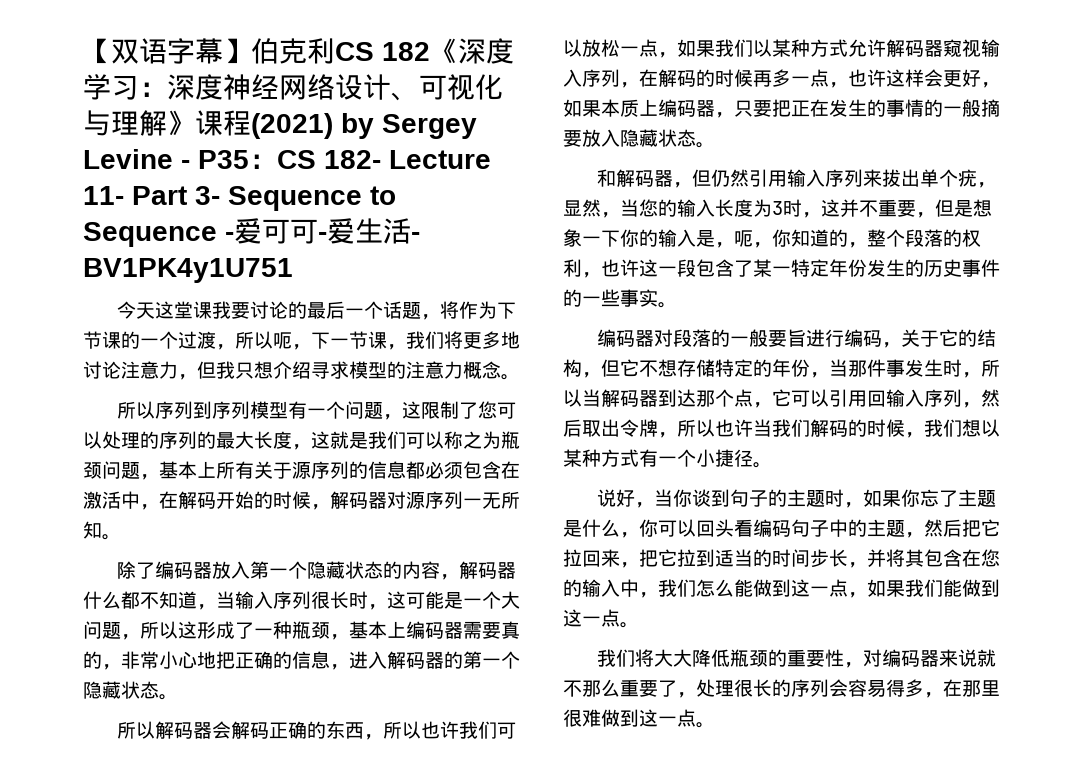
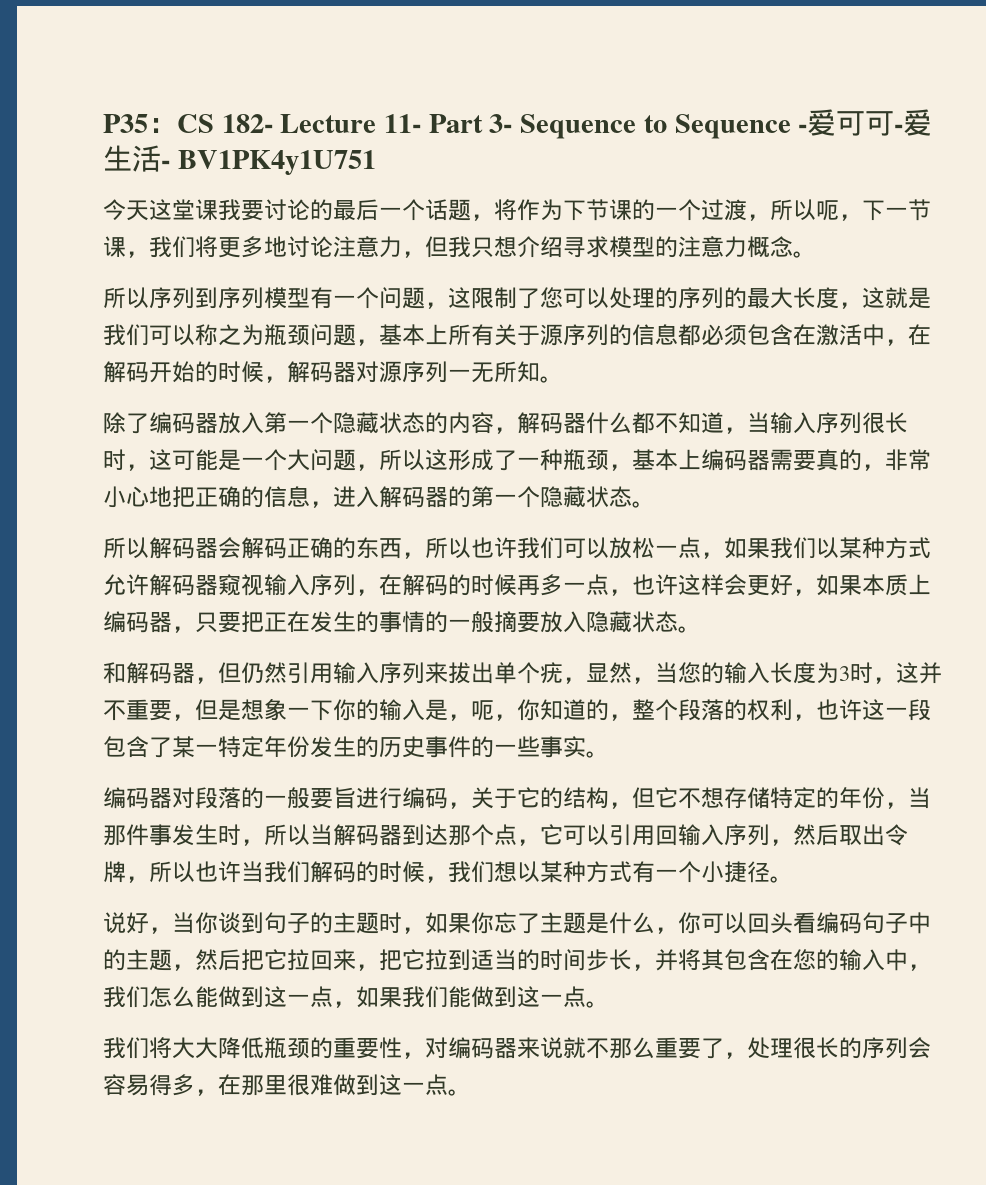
- 【双语字幕】伯克利CS 182《深度学习：深度神经网络设计、可视化与理解》课程(2021) by Sergey Levine - P35：CS 182- Lecture 11- Part 3- Sequence to Sequence -爱可可-爱生活- BV1PK4y1U751
+ P35：CS 182- Lecture 11- Part 3- Sequence to Sequence -爱可可-爱生活- BV1PK4y1U751

